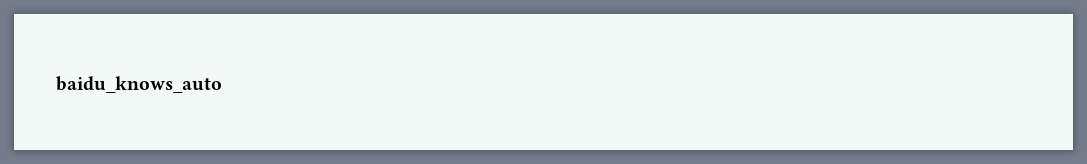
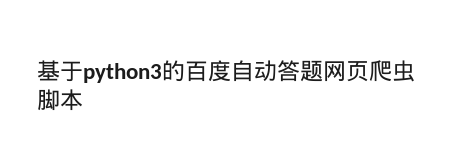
- baidu_knows_auto
+ 基于python3的百度自动答题网页爬虫脚本

